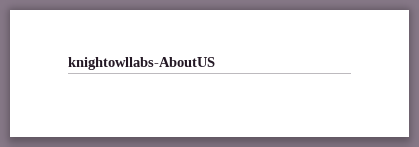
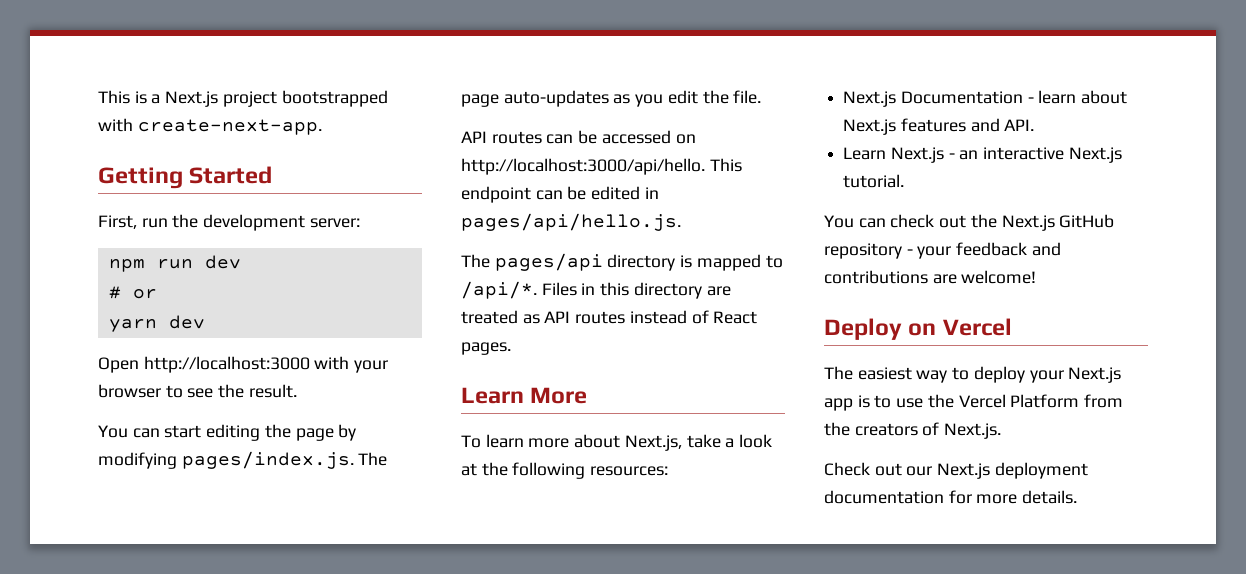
- knightowllabs-AboutUS
+ This is a Next.js project bootstrapped with create-next-app.
+ Getting Started
+ First, run the development server:
+ npm run dev
+ # or
+ yarn dev
+ Open http://localhost:3000 with your browser to see the result.
+ You can start editing the page by modifying pages/index.js. The page auto-updates as you edit the file.
+ API routes can be accessed on http://localhost:3000/api/hello. This endpoint can be edited in pages/api/hello.js.
+ The pages/api directory is mapped to /api/*. Files in this directory are treated as API routes instead of React pages.
+ Learn More
+ To learn more about Next.js, take a look at the following resources:
+ Next.js Documentation - learn about Next.js features and API.
+ Learn Next.js - an interactive Next.js tutorial.
+ You can check out the Next.js GitHub repository - your feedback and contributions are welcome!
+ Deploy on Vercel
+ The easiest way to deploy your Next.js app is to use the Vercel Platform from the creators of Next.js.
+ Check out our Next.js deployment documentation for more details.

